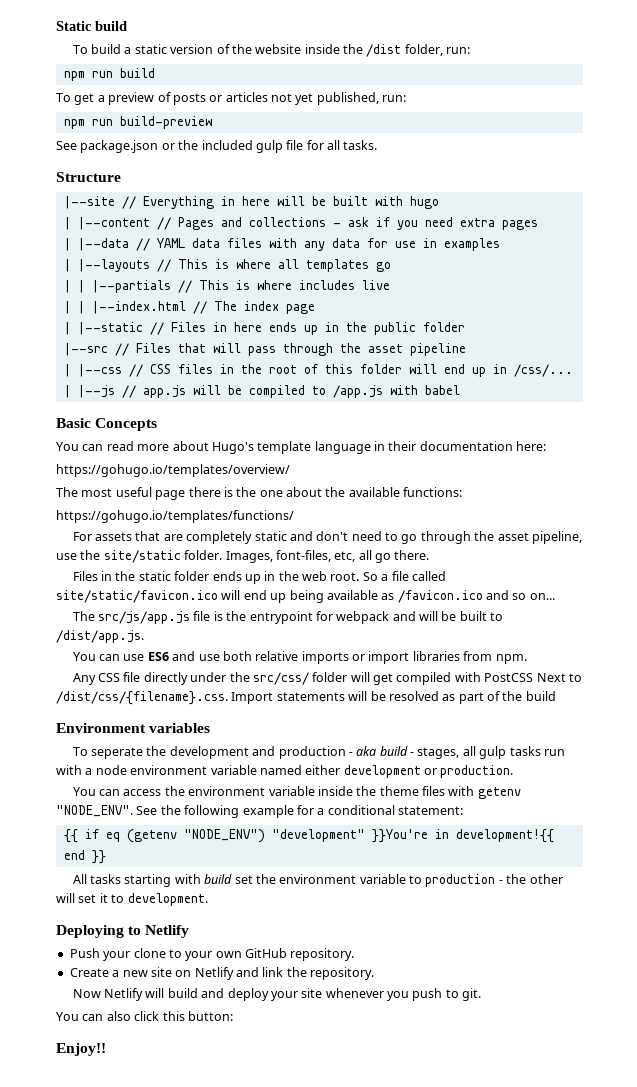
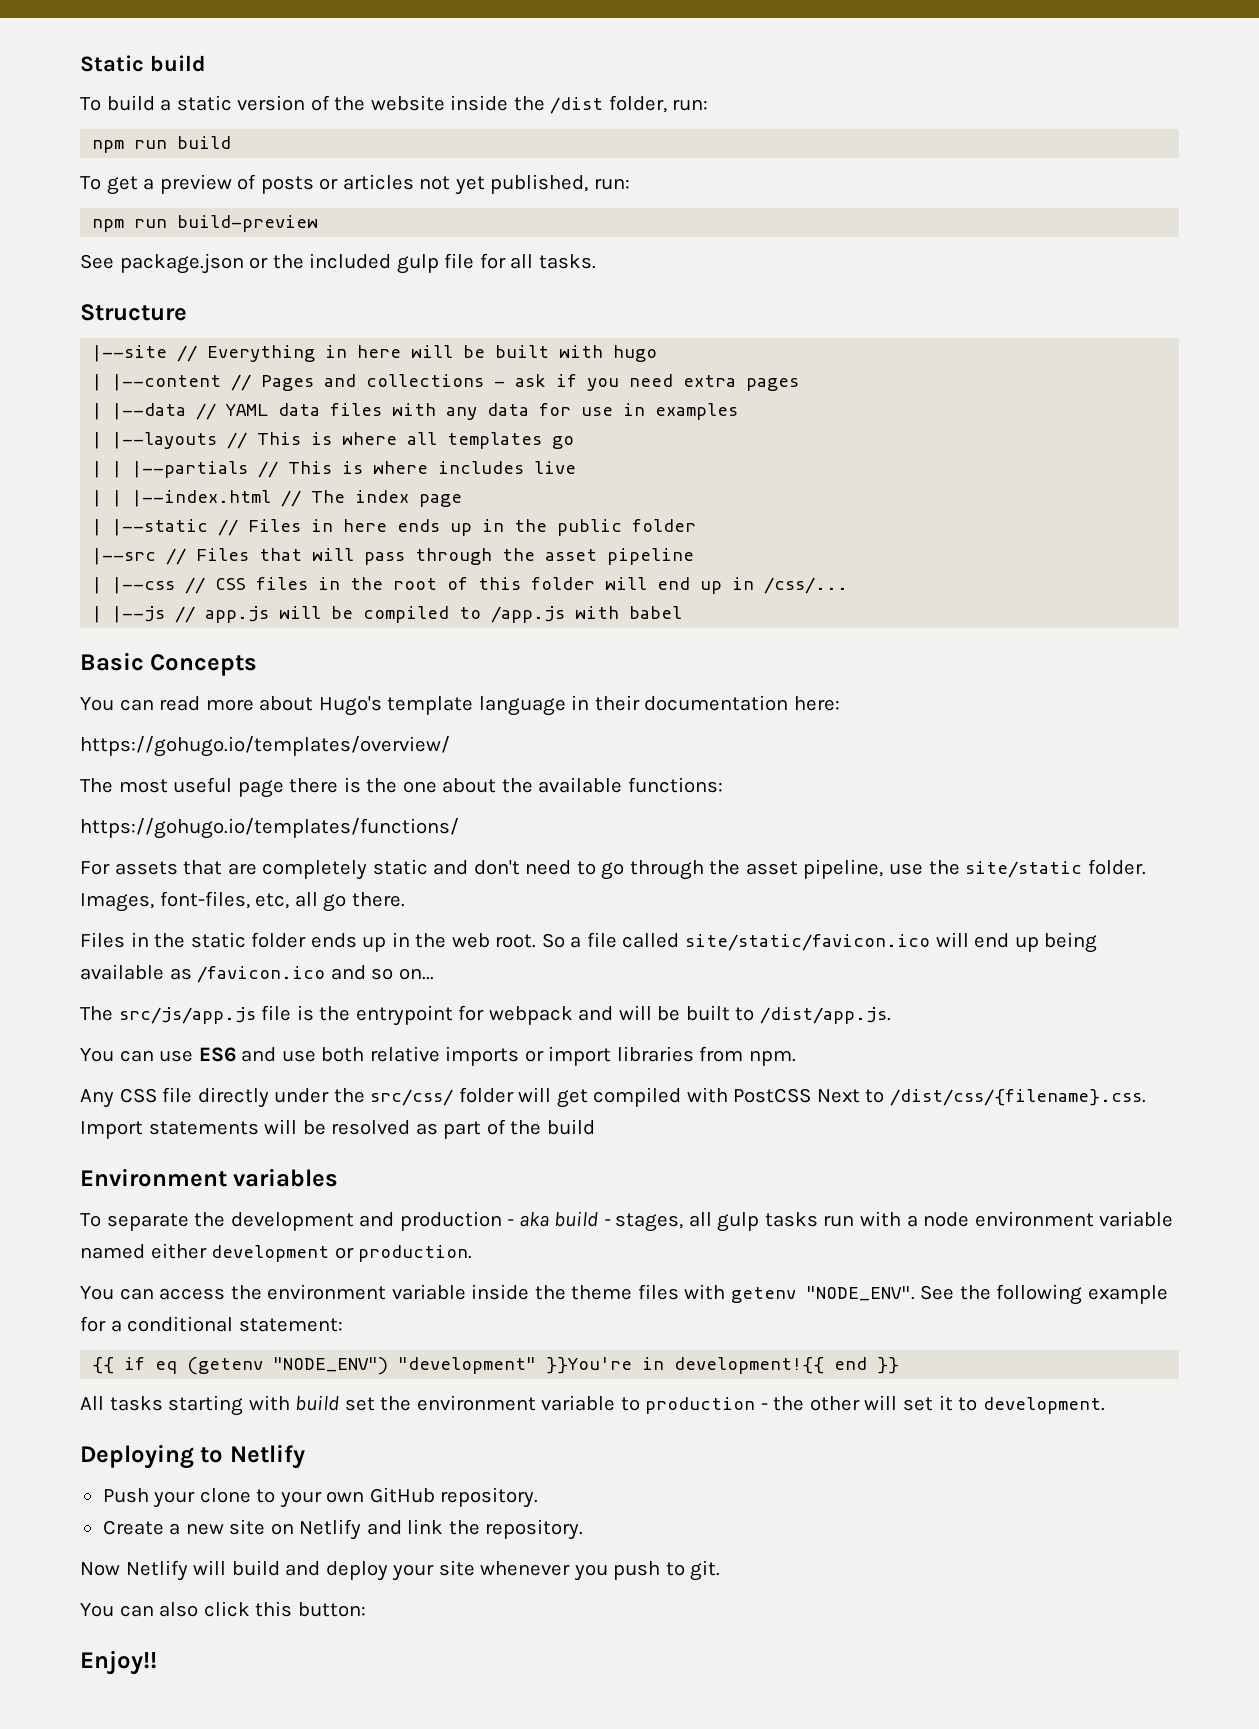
- To seperate the development and production - aka build - stages, all gulp tasks run with a node environment variable named either development or production.
+ To separate the development and production - aka build - stages, all gulp tasks run with a node environment variable named either development or production.

